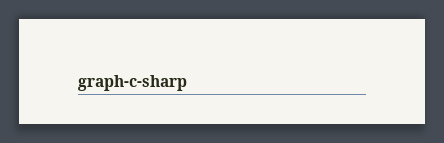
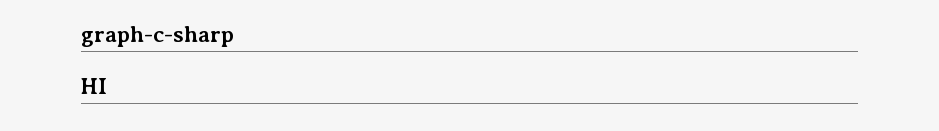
+ HI

